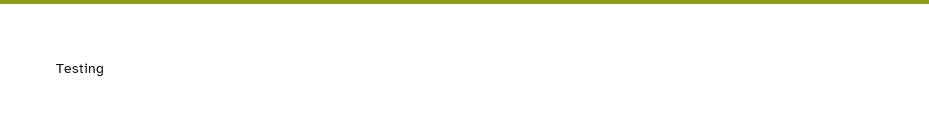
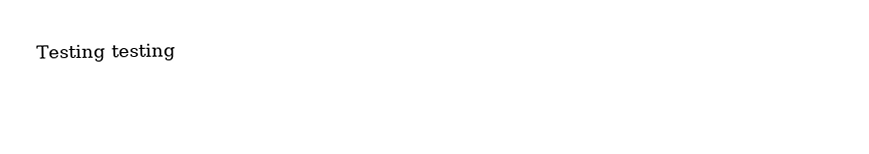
- Testing
+ Testing testing

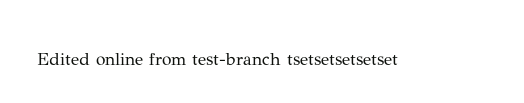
- Testing testing
+ Edited online from test-branch tsetsetsetsetset

